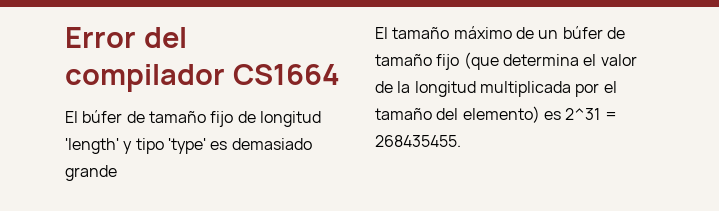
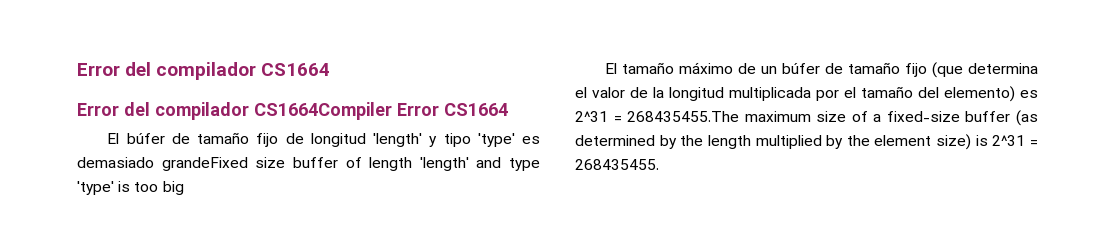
+ Error del compilador CS1664Compiler Error CS1664
- El búfer de tamaño fijo de longitud 'length' y tipo 'type' es demasiado grande
+ El búfer de tamaño fijo de longitud 'length' y tipo 'type' es demasiado grandeFixed size buffer of length 'length' and type 'type' is too big
- El tamaño máximo de un búfer de tamaño fijo (que determina el valor de la longitud multiplicada por el tamaño del elemento) es 2^31 = 268435455.
+ El tamaño máximo de un búfer de tamaño fijo (que determina el valor de la longitud multiplicada por el tamaño del elemento) es 2^31 = 268435455.The maximum size of a fixed-size buffer (as determined by the length multiplied by the element size) is 2^31 = 268435455.

